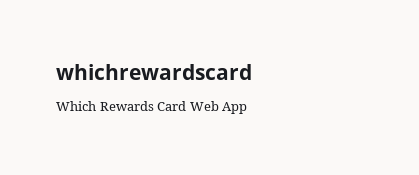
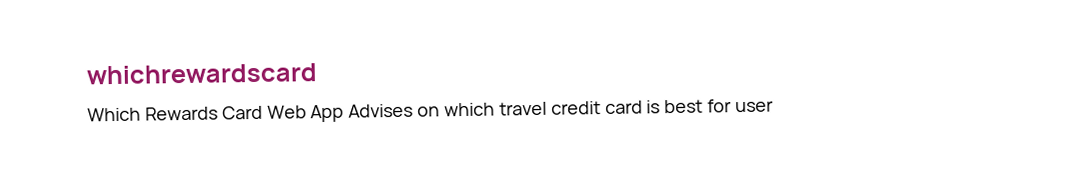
- Which Rewards Card Web App
+ Which Rewards Card Web App Advises on which travel credit card is best for user

